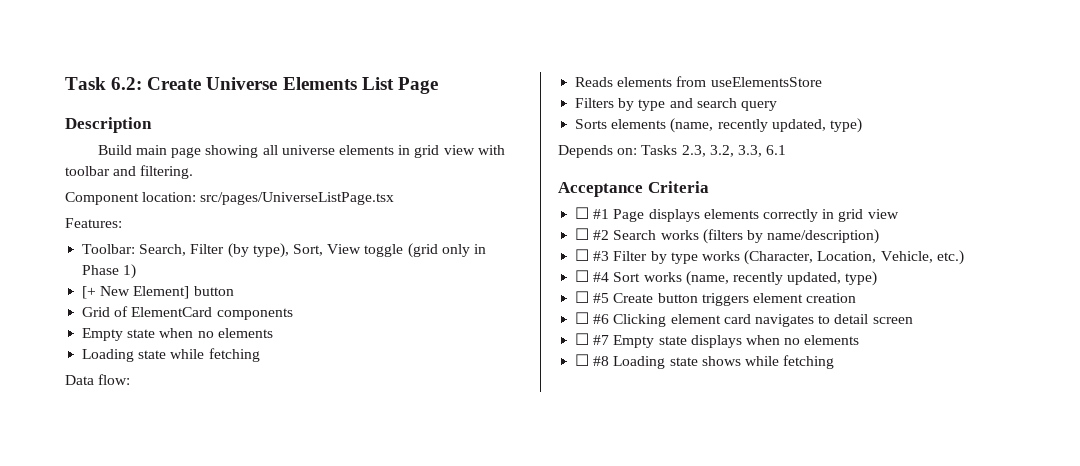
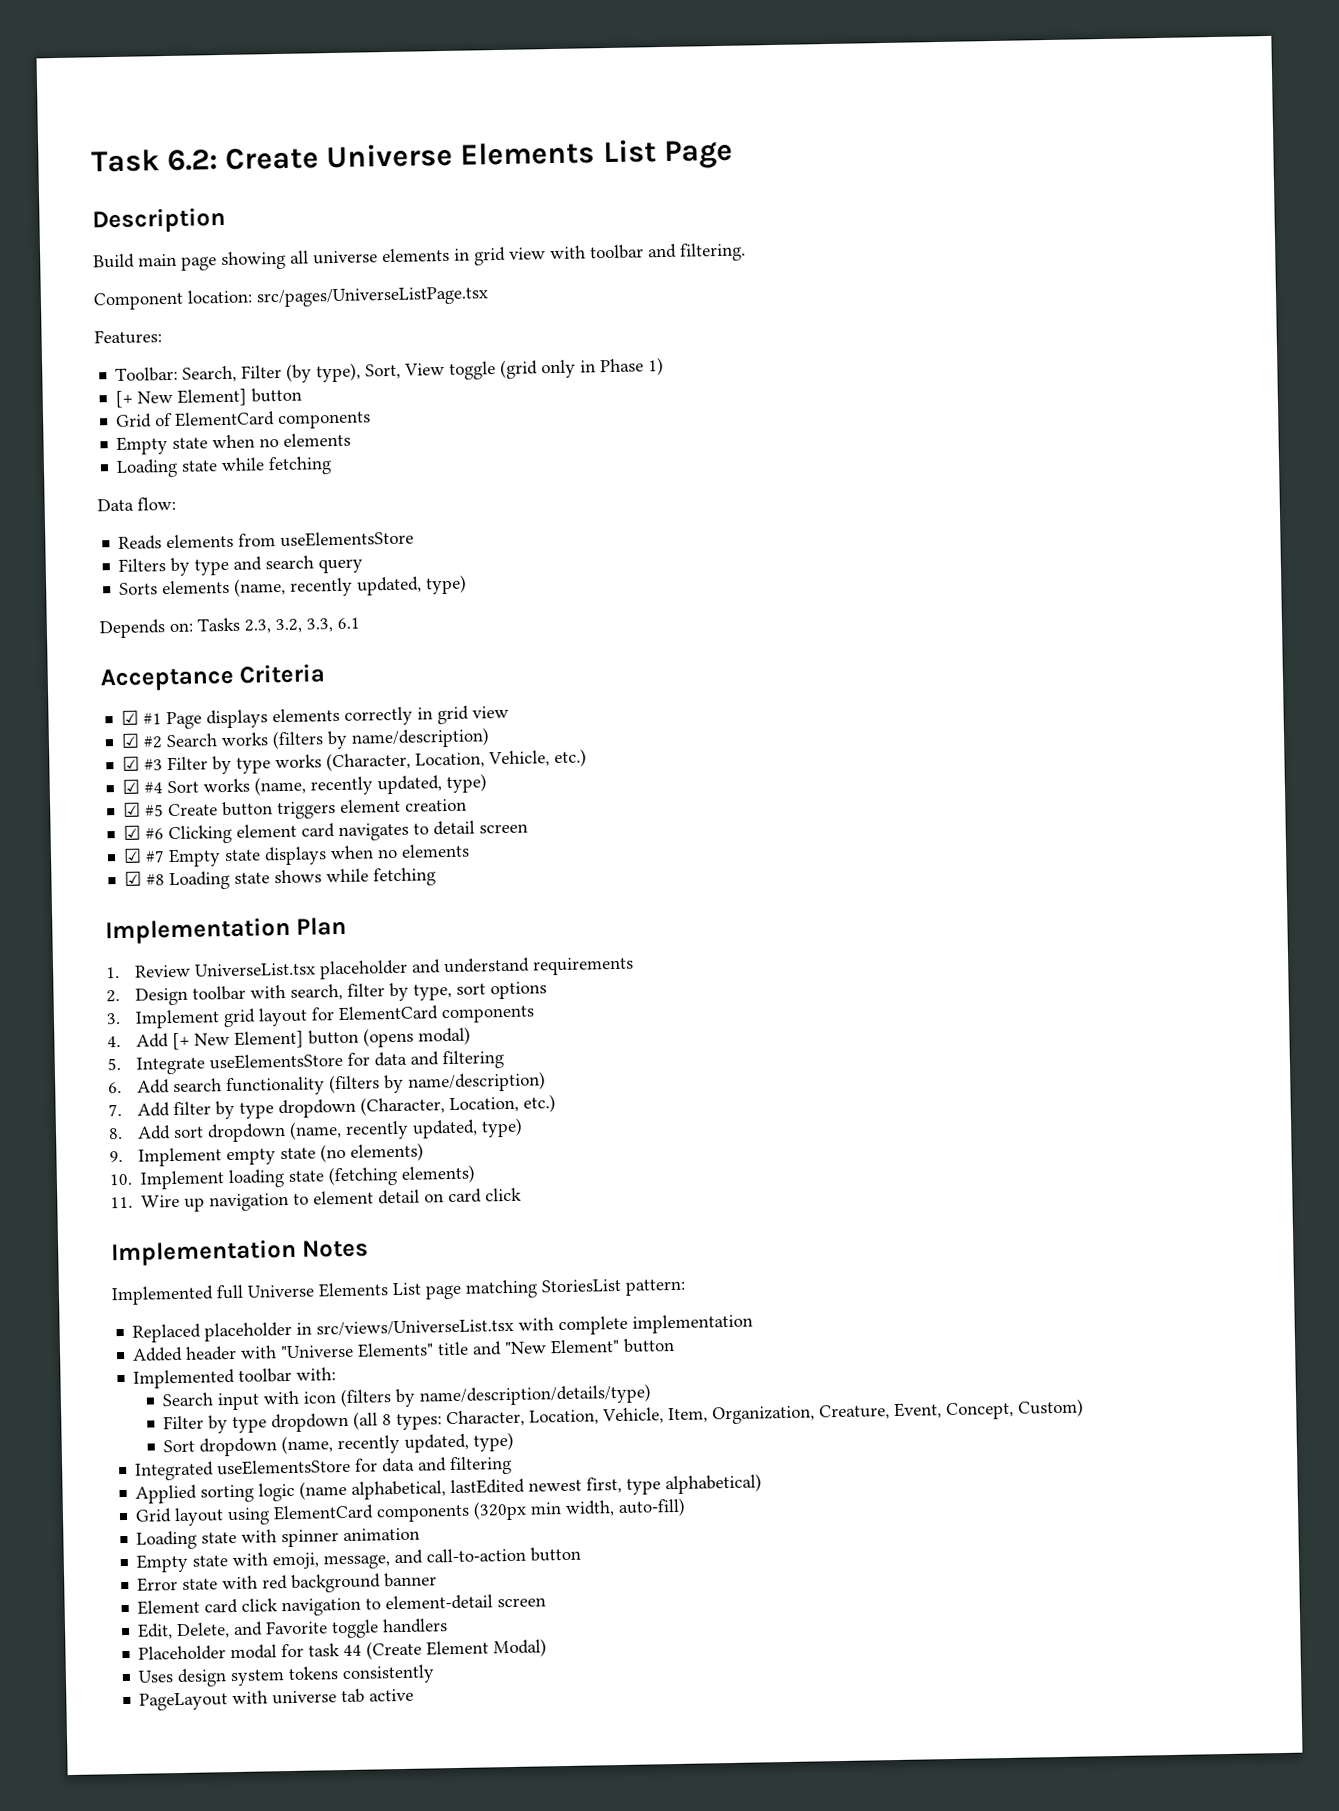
- ☐ #1 Page displays elements correctly in grid view
+ ☑ #1 Page displays elements correctly in grid view
- ☐ #2 Search works (filters by name/description)
+ ☑ #2 Search works (filters by name/description)
- ☐ #3 Filter by type works (Character, Location, Vehicle, etc.)
+ ☑ #3 Filter by type works (Character, Location, Vehicle, etc.)
- ☐ #4 Sort works (name, recently updated, type)
+ ☑ #4 Sort works (name, recently updated, type)
- ☐ #5 Create button triggers element creation
+ ☑ #5 Create button triggers element creation
- ☐ #6 Clicking element card navigates to detail screen
+ ☑ #6 Clicking element card navigates to detail screen
- ☐ #7 Empty state displays when no elements
+ ☑ #7 Empty state displays when no elements
- ☐ #8 Loading state shows while fetching
+ ☑ #8 Loading state shows while fetching
+ Implementation Plan
+ 1. Review UniverseList.tsx placeholder and understand requirements
+ 2. Design toolbar with search, filter by type, sort options
+ 3. Implement grid layout for ElementCard components
+ 4. Add [+ New Element] button (opens modal)
+ 5. Integrate useElementsStore for data and filtering
+ 6. Add search functionality (filters by name/description)
+ 7. Add filter by type dropdown (Character, Location, etc.)
+ 8. Add sort dropdown (name, recently updated, type)
+ 9. Implement empty state (no elements)
+ 10. Implement loading state (fetching elements)
+ 11. Wire up navigation to element detail on card click
+ Implementation Notes
+ Implemented full Universe Elements List page matching StoriesList pattern:
+ Replaced placeholder in src/views/UniverseList.tsx with complete implementation
+ Added header with "Universe Elements" title and "New Element" button
+ Implemented toolbar with:
+ Search input with icon (filters by name/description/details/type)
+ Filter by type dropdown (all 8 types: Character, Location, Vehicle, Item, Organization, Creature, Event, Concept, Custom)
+ Sort dropdown (name, recently updated, type)
+ Integrated useElementsStore for data and filtering
+ Applied sorting logic (name alphabetical, lastEdited newest first, type alphabetical)
+ Grid layout using ElementCard components (320px min width, auto-fill)
+ Loading state with spinner animation
+ Empty state with emoji, message, and call-to-action button
+ Error state with red background banner
+ Element card click navigation to element-detail screen
+ Edit, Delete, and Favorite toggle handlers
+ Placeholder modal for task 44 (Create Element Modal)
+ Uses design system tokens consistently
+ PageLayout with universe tab active

